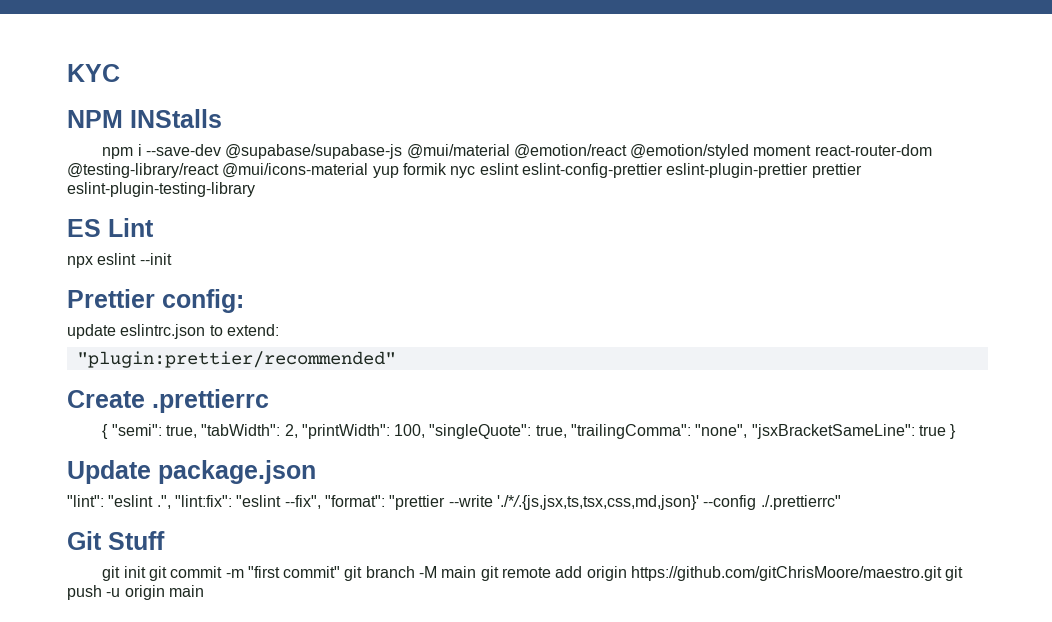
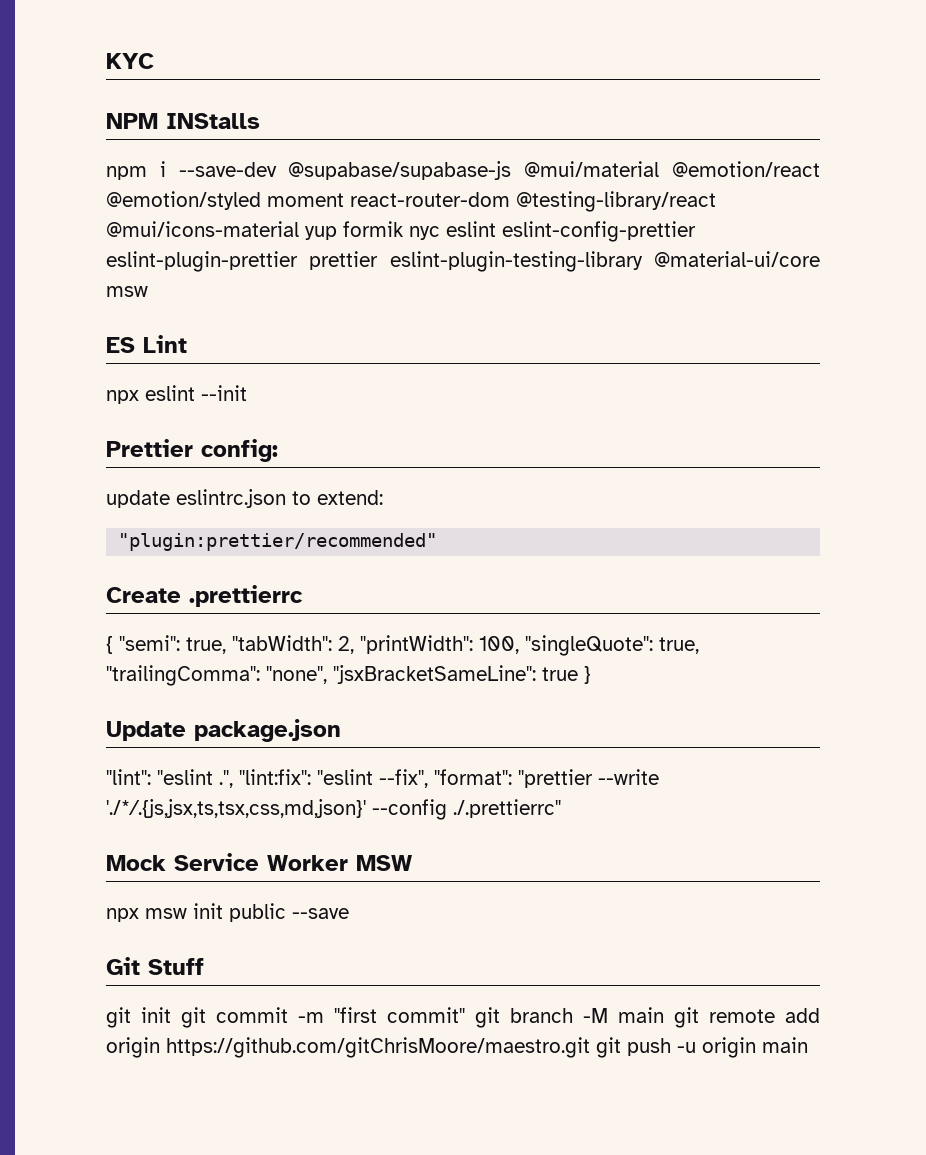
- npm i --save-dev @supabase/supabase-js @mui/material @emotion/react @emotion/styled moment react-router-dom @testing-library/react @mui/icons-material yup formik nyc eslint eslint-config-prettier eslint-plugin-prettier prettier eslint-plugin-testing-library
+ npm i --save-dev @supabase/supabase-js @mui/material @emotion/react @emotion/styled moment react-router-dom @testing-library/react @mui/icons-material yup formik nyc eslint eslint-config-prettier eslint-plugin-prettier prettier eslint-plugin-testing-library @material-ui/core msw
+ Mock Service Worker MSW
+ npx msw init public --save

